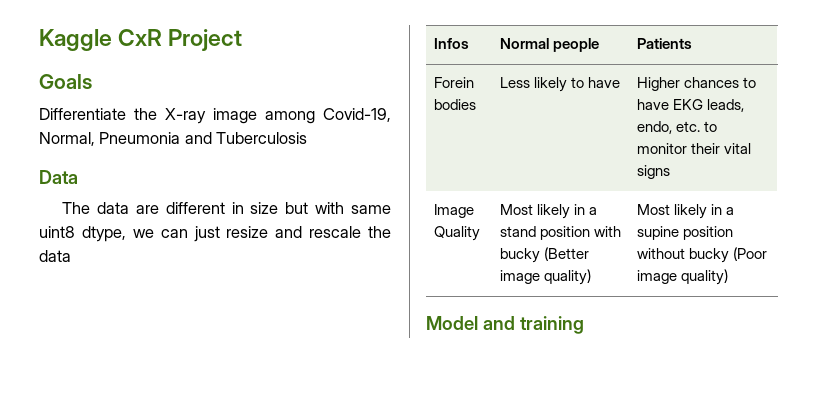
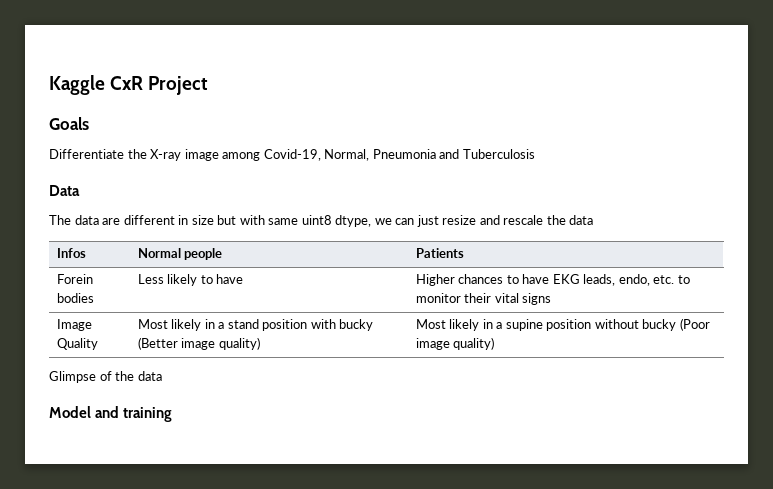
+ Glimpse of the data

